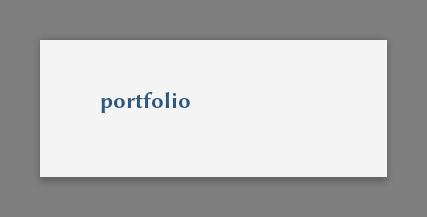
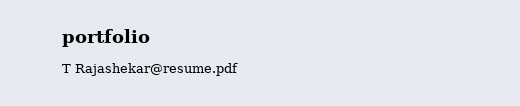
+ T Rajashekar@resume.pdf

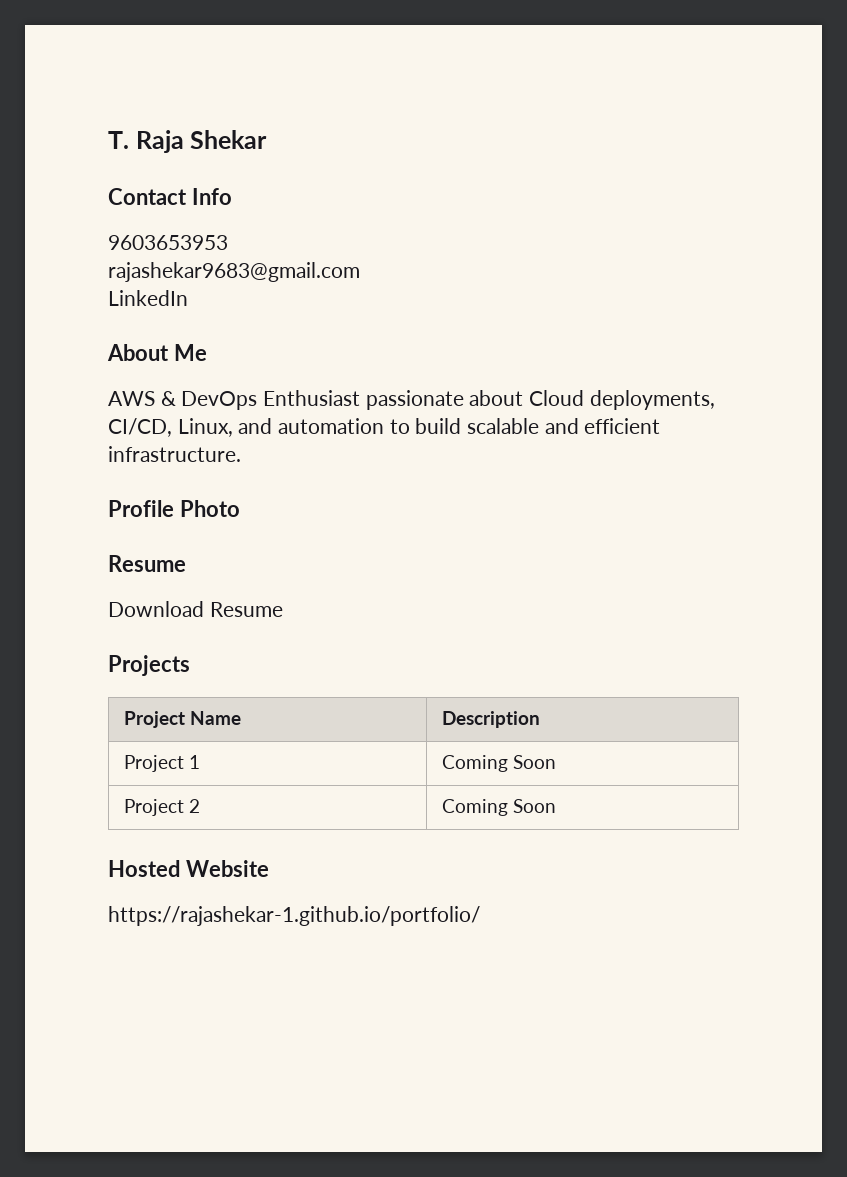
- portfolio
- T Rajashekar@resume.pdf
+ T. Raja Shekar
+ Contact Info
+ 9603653953
+ rajashekar9683@gmail.com
+ LinkedIn
+ About Me
+ AWS & DevOps Enthusiast passionate about Cloud deployments, CI/CD, Linux, and automation to build scalable and efficient infrastructure.
+ Profile Photo
+ Resume
+ Download Resume
+ Projects
+ Project Name | Description
+ Project 1 | Coming Soon
+ Project 2 | Coming Soon
+ Hosted Website
+ https://rajashekar-1.github.io/portfolio/

